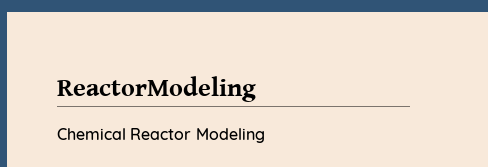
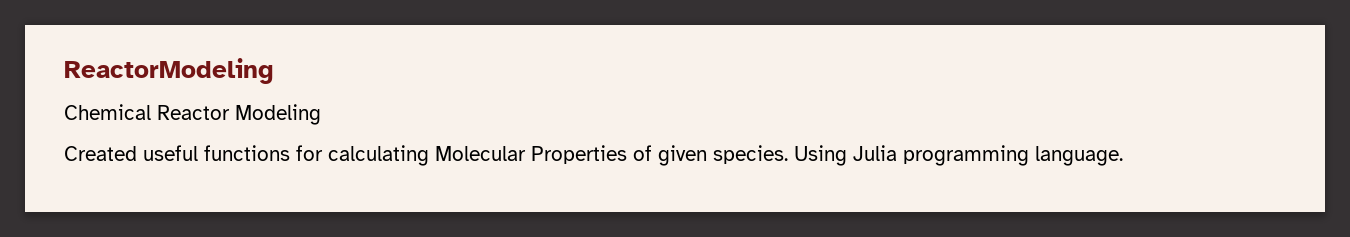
+ Created useful functions for calculating Molecular Properties of given species. Using Julia programming language.

